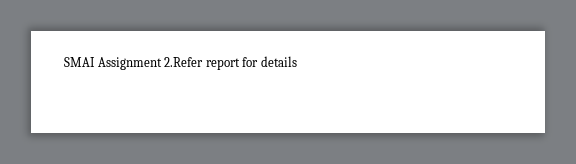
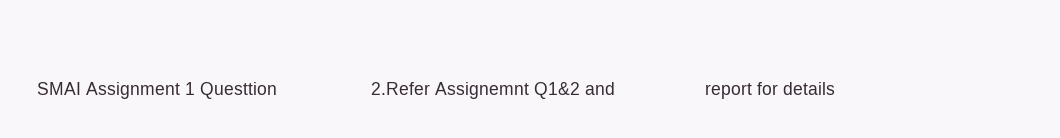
- SMAI Assignment 2.Refer report for details
+ SMAI Assignment 1 Questtion 2.Refer Assignemnt Q1&2 and report for details

